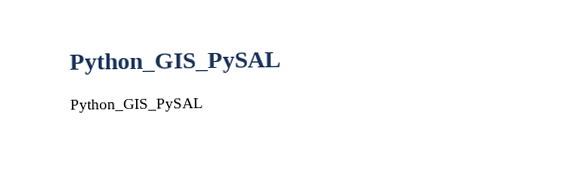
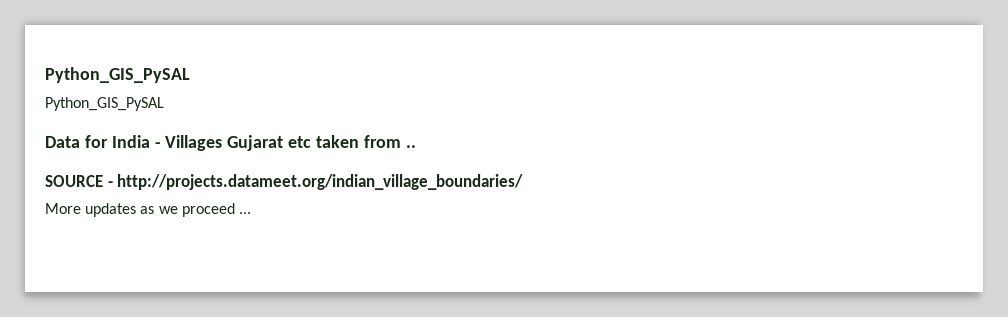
+ Data for India - Villages Gujarat etc taken from ..
+ SOURCE - http://projects.datameet.org/indian_village_boundaries/
+ More updates as we proceed ...

